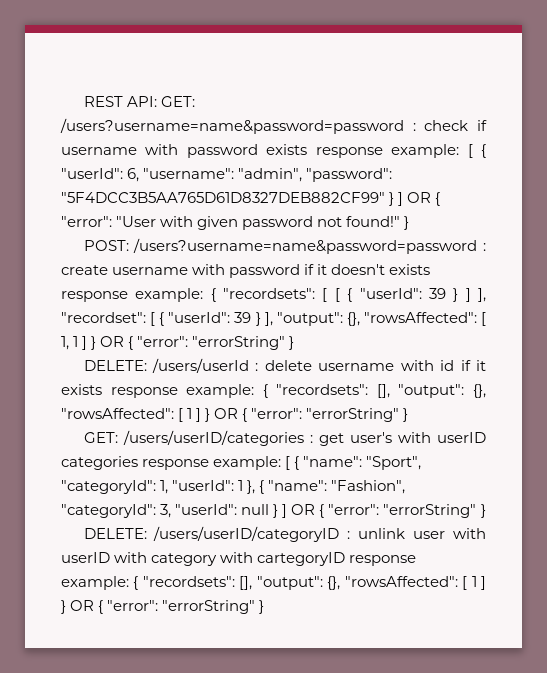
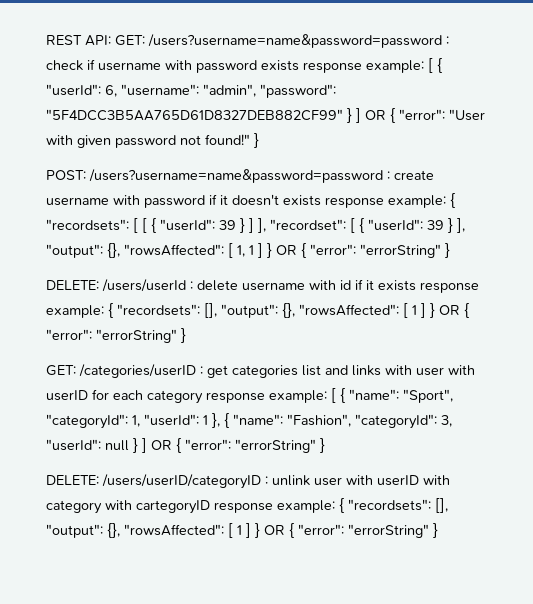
- GET: /users/userID/categories : get user's with userID categories response example: [ { "name": "Sport", "categoryId": 1, "userId": 1 }, { "name": "Fashion", "categoryId": 3, "userId": null } ] OR { "error": "errorString" }
+ GET: /categories/userID : get categories list and links with user with userID for each category response example: [ { "name": "Sport", "categoryId": 1, "userId": 1 }, { "name": "Fashion", "categoryId": 3, "userId": null } ] OR { "error": "errorString" }

